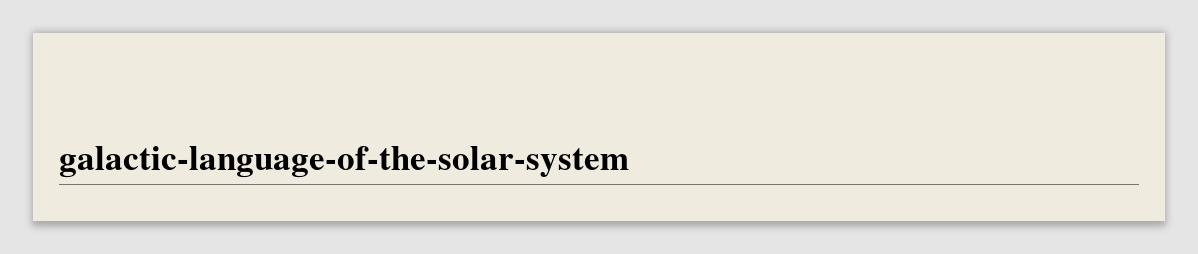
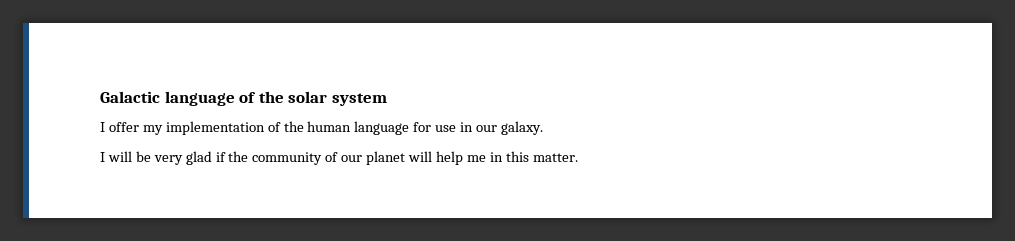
- galactic-language-of-the-solar-system
+ Galactic language of the solar system
+ I offer my implementation of the human language for use in our galaxy.
+ I will be very glad if the community of our planet will help me in this matter.

